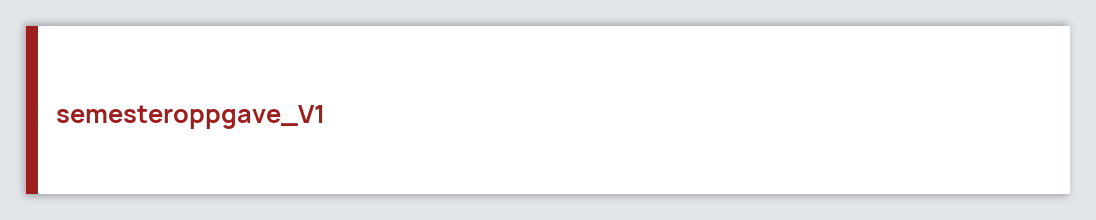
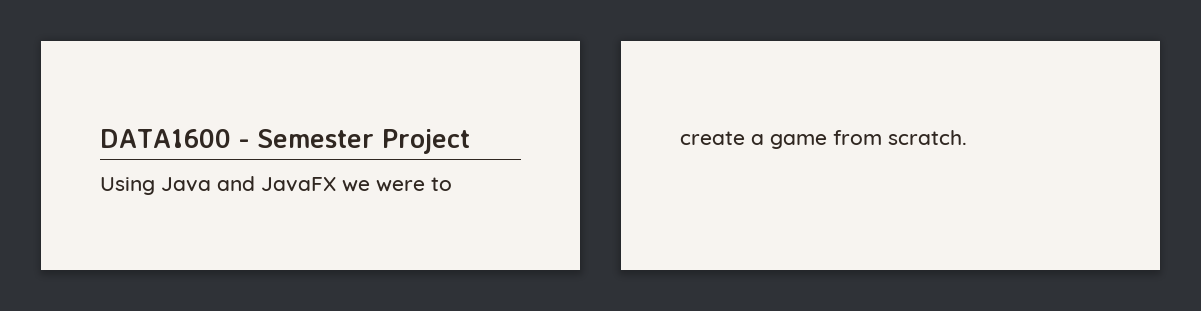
- semesteroppgave_V1
+ DATA1600 - Semester Project
+ Using Java and JavaFX we were to create a game from scratch.

